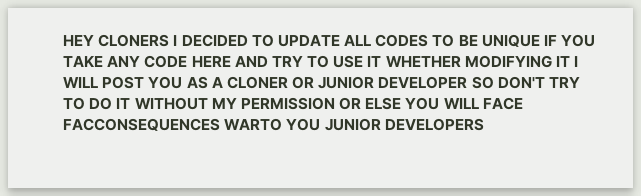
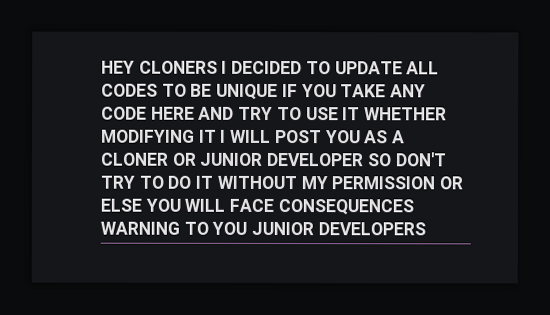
- HEY CLONERS I DECIDED TO UPDATE ALL CODES TO BE UNIQUE IF YOU TAKE ANY CODE HERE AND TRY TO USE IT WHETHER MODIFYING IT I WILL POST YOU AS A CLONER OR JUNIOR DEVELOPER SO DON'T TRY TO DO IT WITHOUT MY PERMISSION OR ELSE YOU WILL FACE FACCONSEQUENCES WARTO YOU JUNIOR DEVELOPERS
+ HEY CLONERS I DECIDED TO UPDATE ALL CODES TO BE UNIQUE IF YOU TAKE ANY CODE HERE AND TRY TO USE IT WHETHER MODIFYING IT I WILL POST YOU AS A CLONER OR JUNIOR DEVELOPER SO DON'T TRY TO DO IT WITHOUT MY PERMISSION OR ELSE YOU WILL FACE CONSEQUENCES WARNING TO YOU JUNIOR DEVELOPERS

